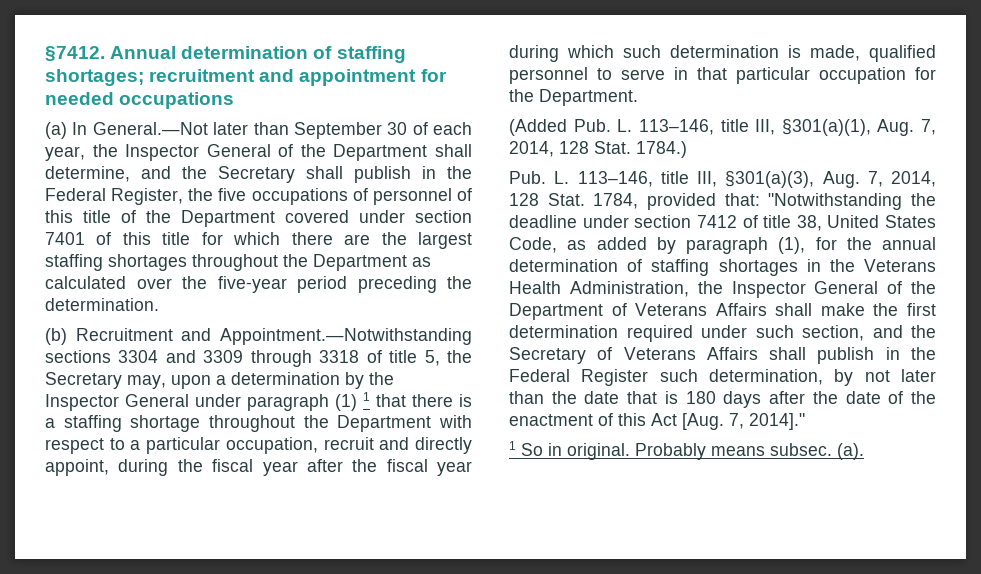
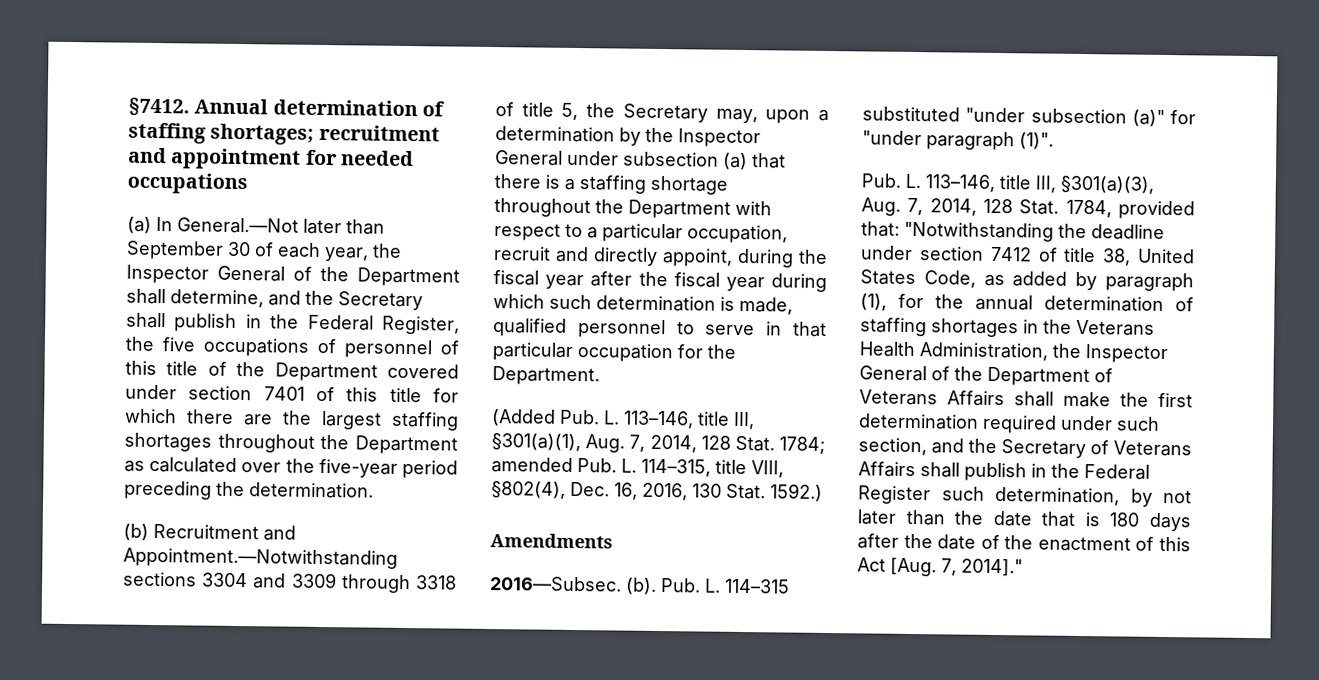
- (b) Recruitment and Appointment.—Notwithstanding sections 3304 and 3309 through 3318 of title 5, the Secretary may, upon a determination by the Inspector General under paragraph (1) 1 that there is a staffing shortage throughout the Department with respect to a particular occupation, recruit and directly appoint, during the fiscal year after the fiscal year during which such determination is made, qualified personnel to serve in that particular occupation for the Department.
+ (b) Recruitment and Appointment.—Notwithstanding sections 3304 and 3309 through 3318 of title 5, the Secretary may, upon a determination by the Inspector General under subsection (a) that there is a staffing shortage throughout the Department with respect to a particular occupation, recruit and directly appoint, during the fiscal year after the fiscal year during which such determination is made, qualified personnel to serve in that particular occupation for the Department.
- 1784.)
+ 1784; amended Pub. L. 114–315, title VIII, §802(4), Dec. 16, 2016, 130 Stat. 1592.)
+ Amendments
+ 2016—Subsec. (b). Pub. L. 114–315 substituted "under subsection (a)" for "under paragraph (1)".
- 1 So in original. Probably means subsec. (a).

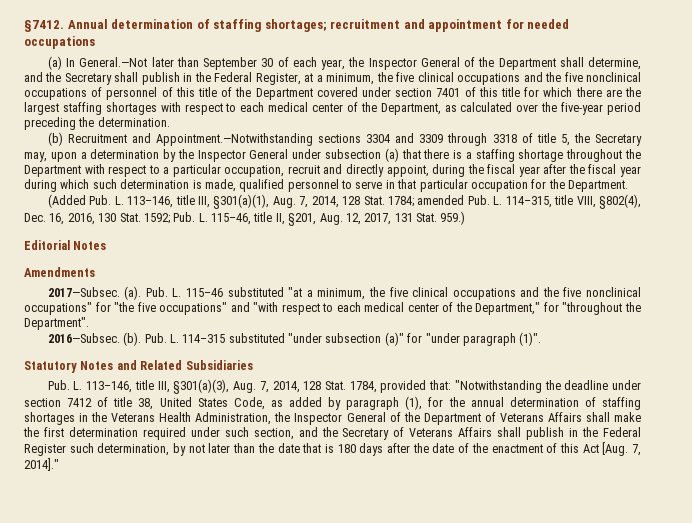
- (a) In General.—Not later than September 30 of each year, the Inspector General of the Department shall determine, and the Secretary shall publish in the Federal Register, the five occupations of personnel of this title of the Department covered under section 7401 of this title for which there are the largest staffing shortages throughout the Department as calculated over the five-year period preceding the determination.
+ (a) In General.—Not later than September 30 of each year, the Inspector General of the Department shall determine, and the Secretary shall publish in the Federal Register, at a minimum, the five clinical occupations and the five nonclinical occupations of personnel of this title of the Department covered under section 7401 of this title for which there are the largest staffing shortages with respect to each medical center of the Department, as calculated over the five-year period preceding the determination.
- 1592.)
+ 1592; Pub. L. 115–46, title II, §201, Aug. 12, 2017, 131 Stat. 959.)
+ Editorial Notes
  Amendments
+ 2017—Subsec. (a). Pub. L. 115–46 substituted "at a minimum, the five clinical occupations and the five nonclinical occupations" for "the five occupations" and "with respect to each medical center of the Department," for "throughout the Department".
+ Statutory Notes and Related Subsidiaries

